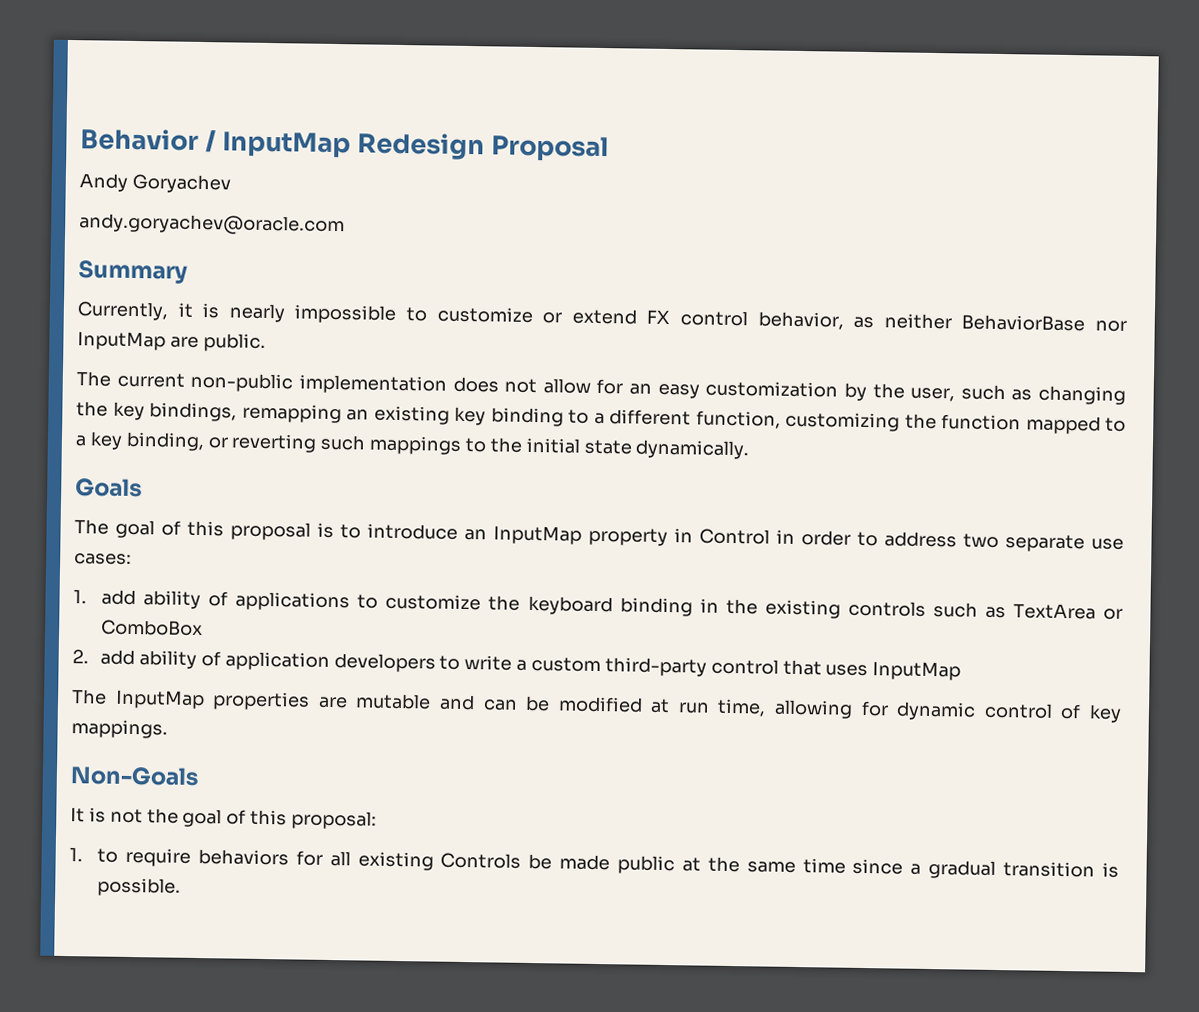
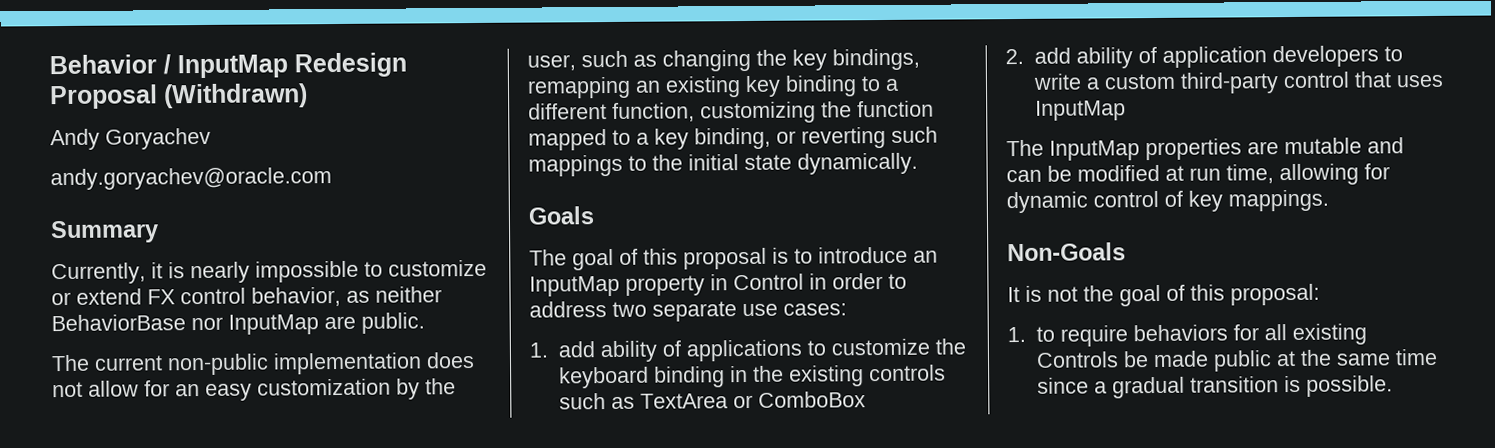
- Behavior / InputMap Redesign Proposal
+ Behavior / InputMap Redesign Proposal (Withdrawn)

